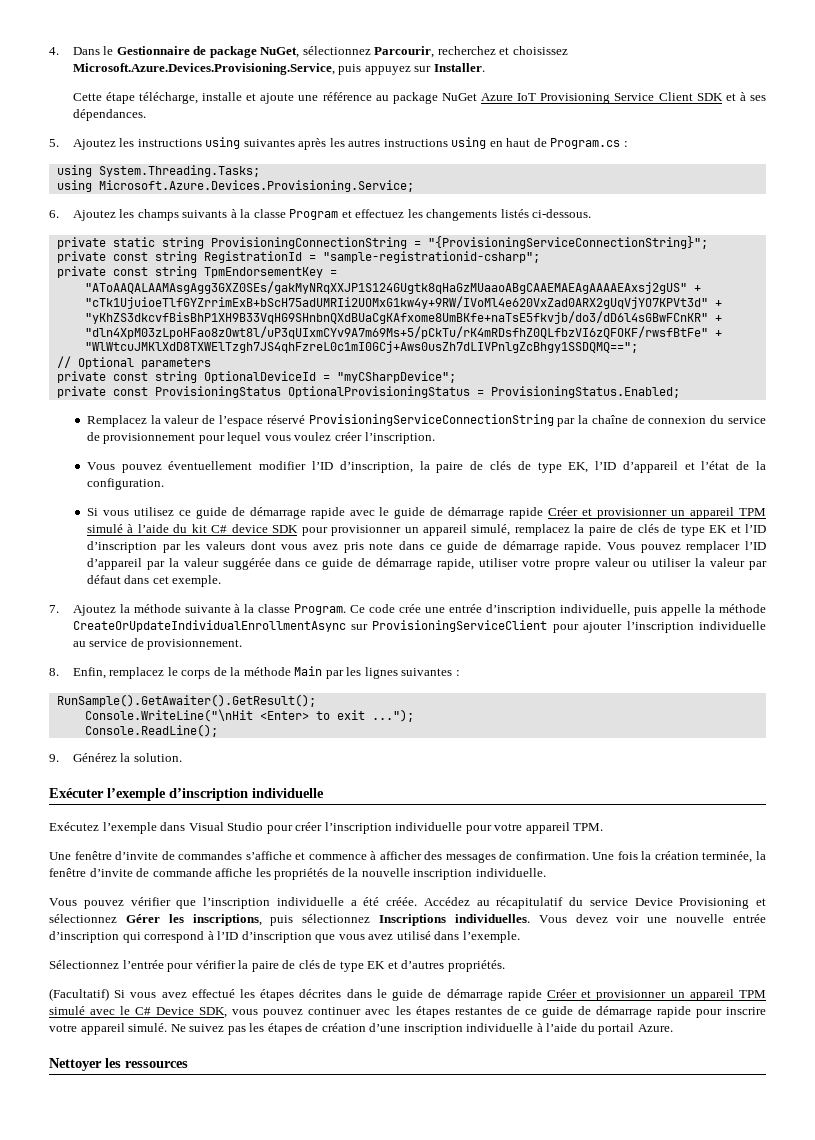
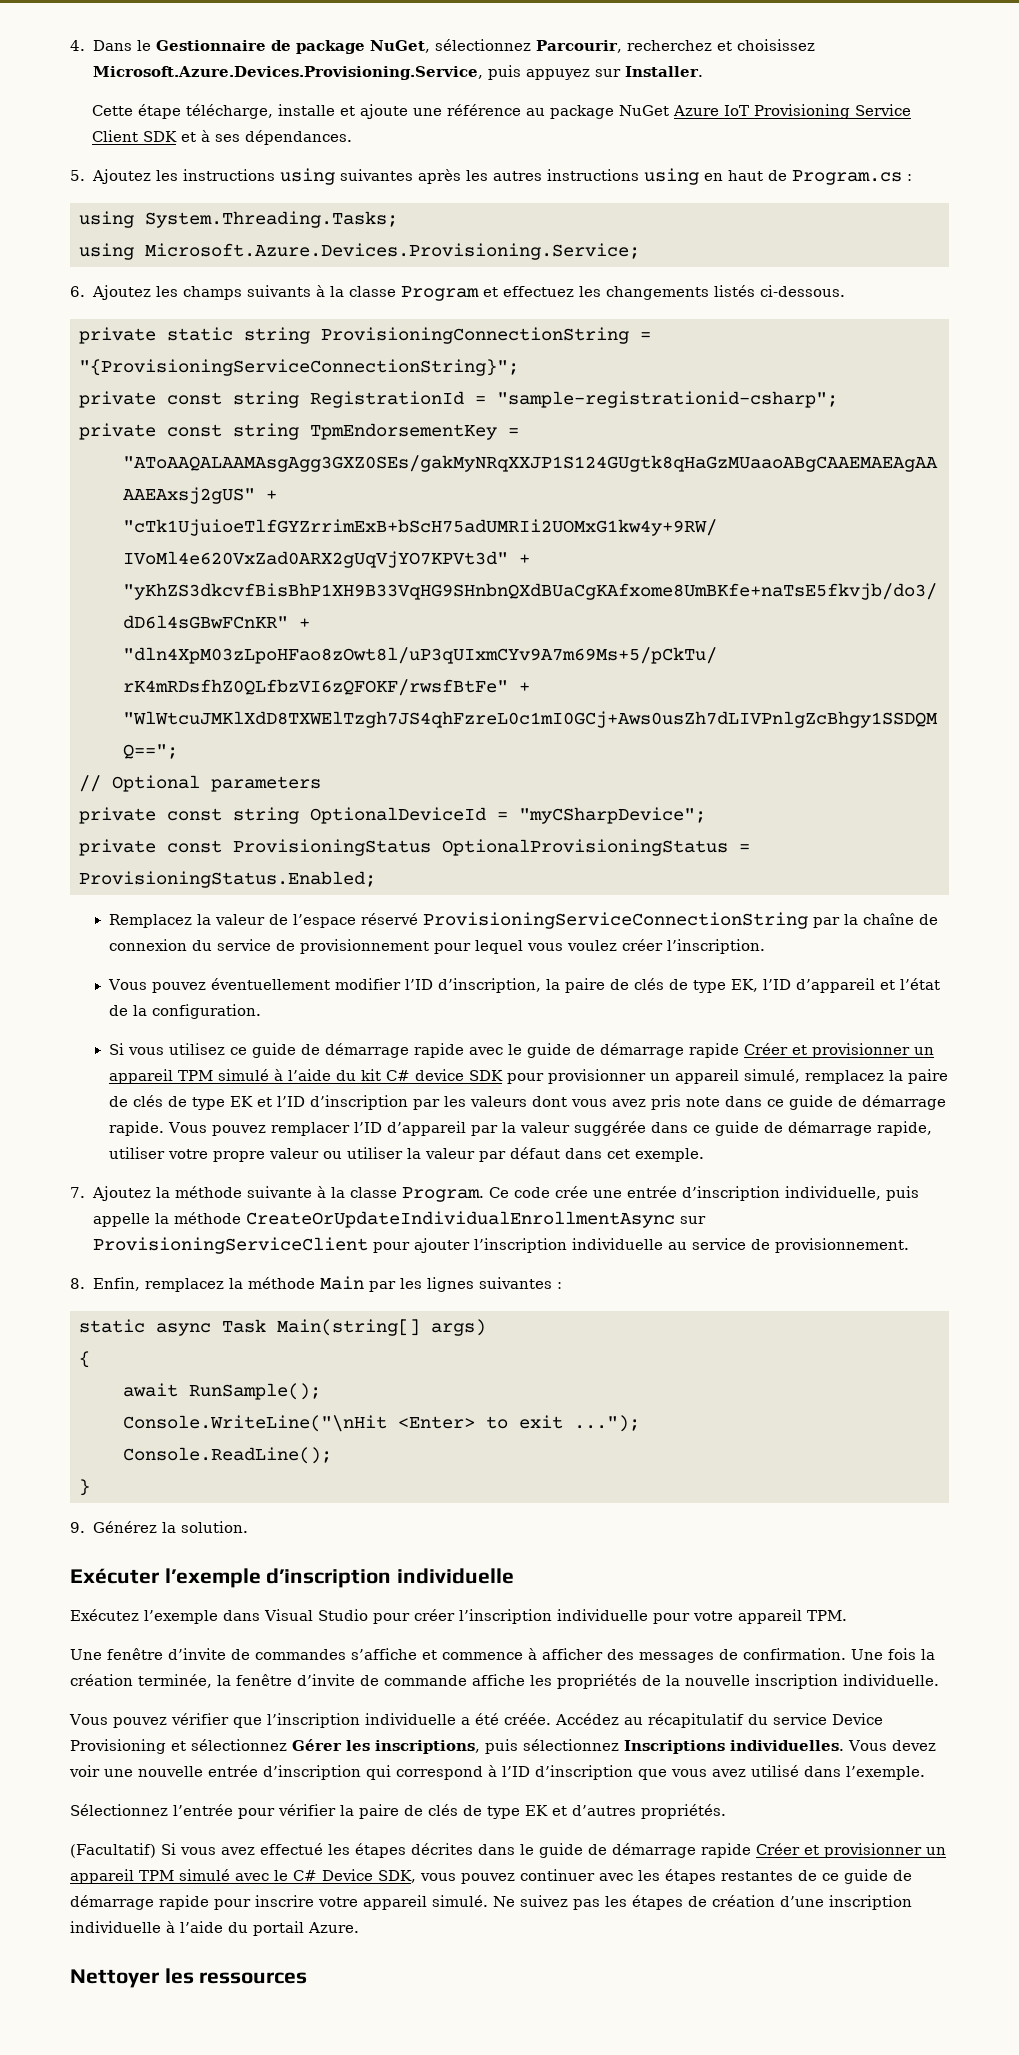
- 8. Enfin, remplacez le corps de la méthode Main par les lignes suivantes :
+ 8. Enfin, remplacez la méthode Main par les lignes suivantes :
- RunSample().GetAwaiter().GetResult();
+ static async Task Main(string[] args)
+ {
+ await RunSample();
+ }

